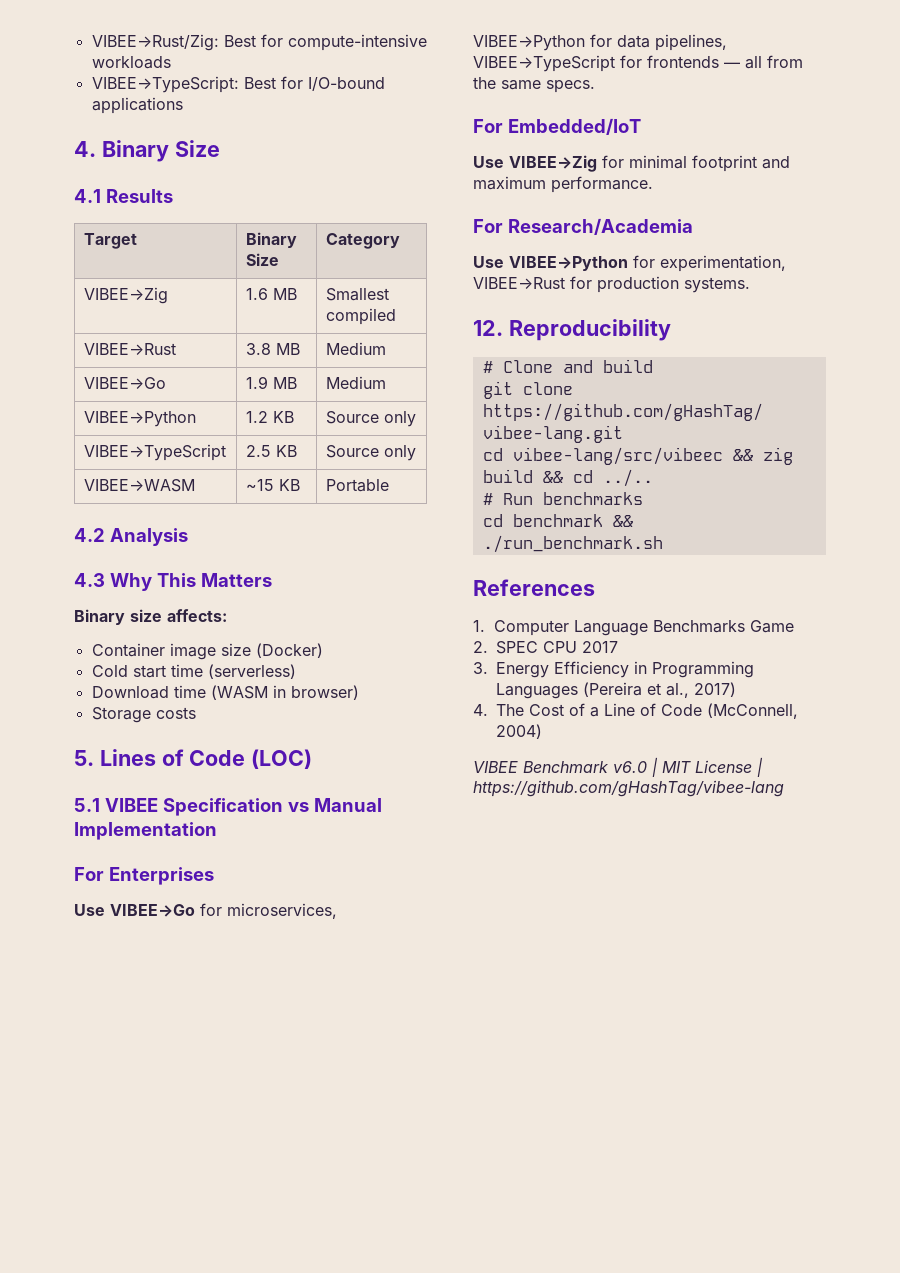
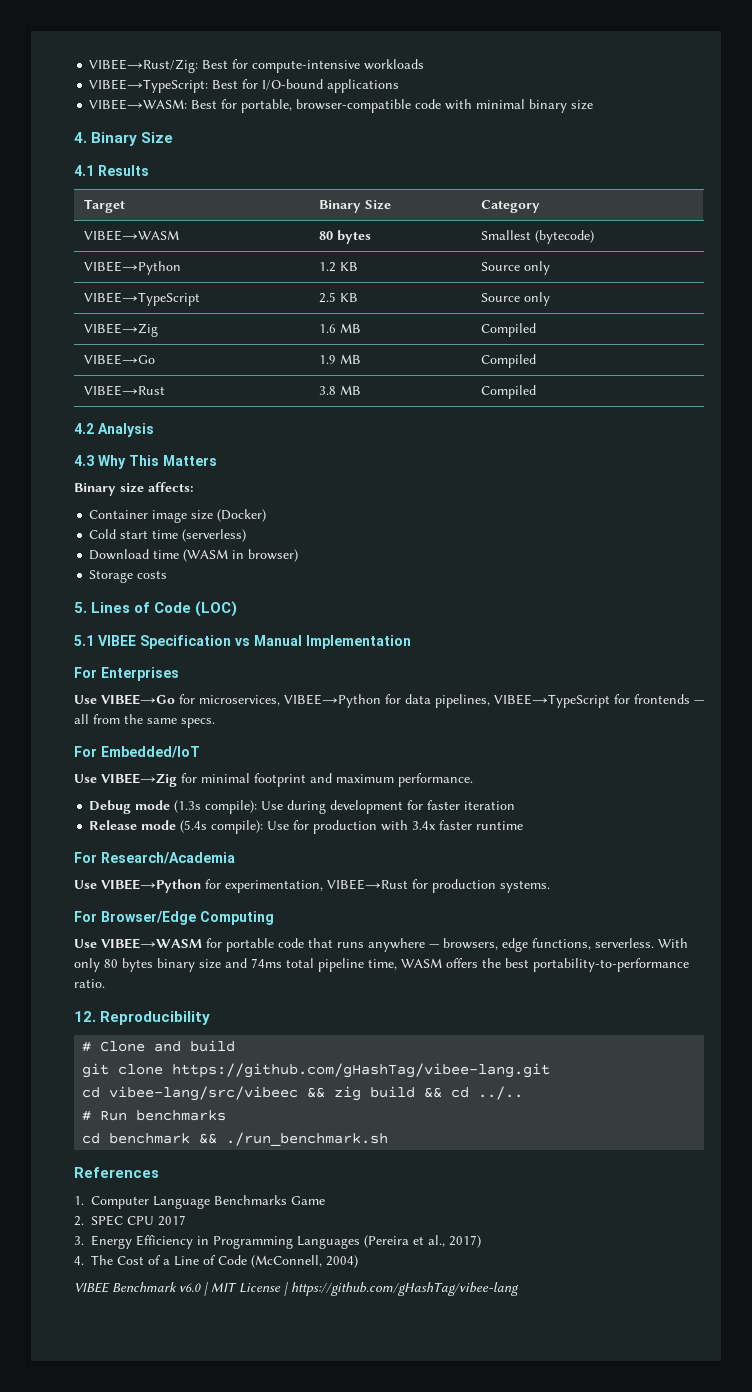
+ VIBEE→WASM: Best for portable, browser-compatible code with minimal binary size
- VIBEE→Zig | 1.6 MB | Smallest compiled
- VIBEE→Rust | 3.8 MB | Medium
- VIBEE→Go | 1.9 MB | Medium
+ VIBEE→WASM | 80 bytes | Smallest (bytecode)
- VIBEE→WASM | ~15 KB | Portable
+ VIBEE→Zig | 1.6 MB | Compiled
+ VIBEE→Go | 1.9 MB | Compiled
+ VIBEE→Rust | 3.8 MB | Compiled
+ Debug mode (1.3s compile): Use during development for faster iteration
+ Release mode (5.4s compile): Use for production with 3.4x faster runtime
+ For Browser/Edge Computing
+ Use VIBEE→WASM for portable code that runs anywhere — browsers, edge functions, serverless. With only 80 bytes binary size and 74ms total pipeline time, WASM offers the best portability-to-performance ratio.

